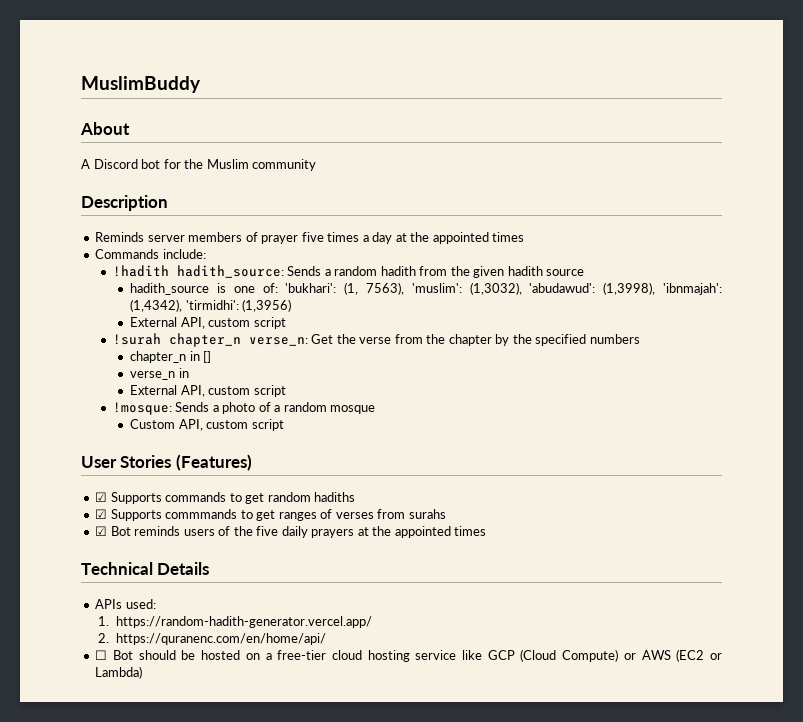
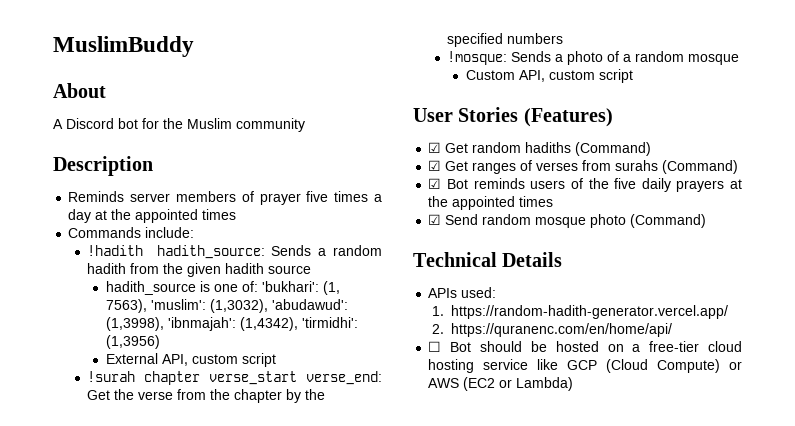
- !surah chapter_n verse_n: Get the verse from the chapter by the specified numbers
+ !surah chapter verse_start verse_end: Get the verse from the chapter by the specified numbers
- chapter_n in []
- verse_n in
- External API, custom script
- ☑ Supports commands to get random hadiths
- ☑ Supports commmands to get ranges of verses from surahs
+ ☑ Get random hadiths (Command)
+ ☑ Get ranges of verses from surahs (Command)
+ ☑ Send random mosque photo (Command)

